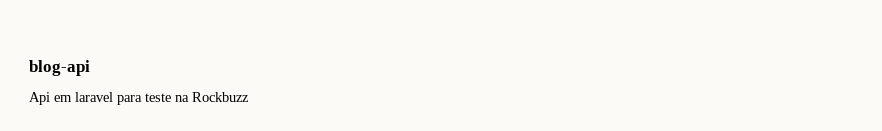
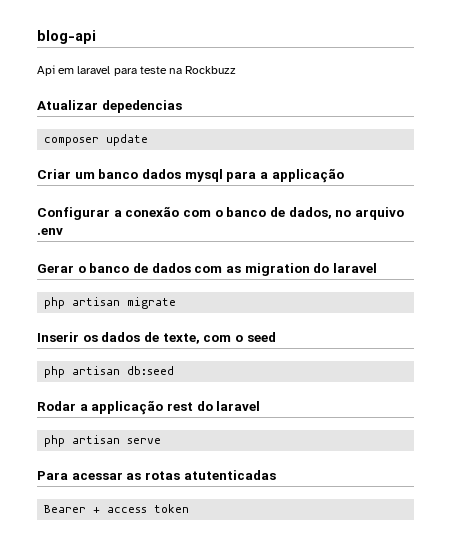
+ Atualizar depedencias
+ composer update
+ Criar um banco dados mysql para a applicação
+ Configurar a conexão com o banco de dados, no arquivo .env
+ Gerar o banco de dados com as migration do laravel
+ php artisan migrate
+ Inserir os dados de texte, com o seed
+ php artisan db:seed
+ Rodar a applicação rest do laravel
+ php artisan serve
+ Para acessar as rotas atutenticadas
+ Bearer + access token

